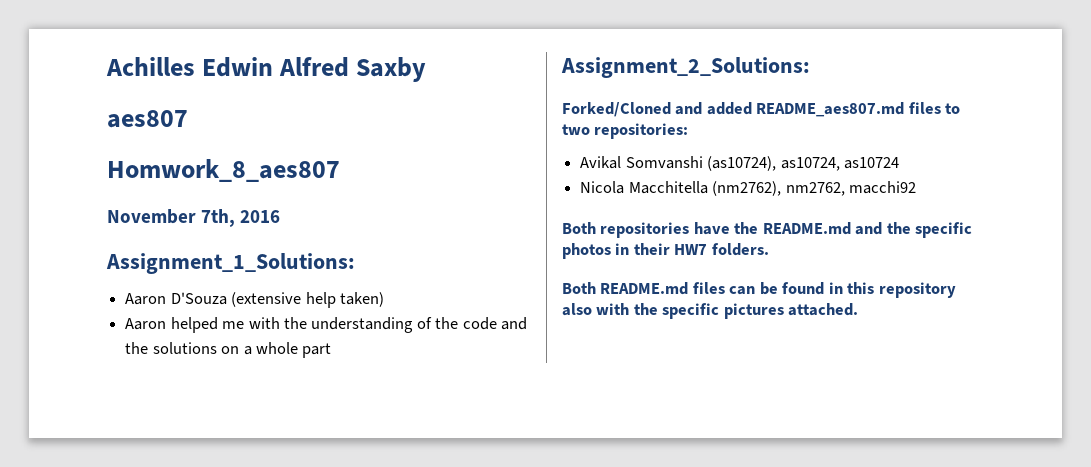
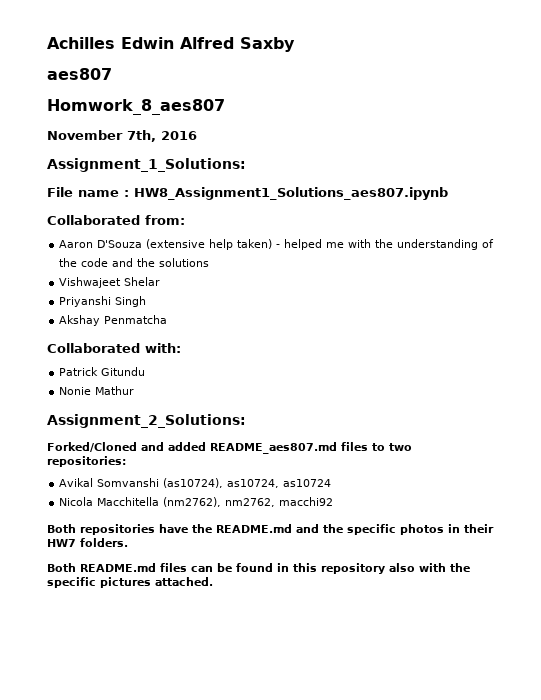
+ File name : HW8_Assignment1_Solutions_aes807.ipynb
+ Collaborated from:
- Aaron D'Souza (extensive help taken)
- Aaron helped me with the understanding of the code and the solutions on a whole part
+ Aaron D'Souza (extensive help taken) - helped me with the understanding of the code and the solutions
+ Vishwajeet Shelar
+ Priyanshi Singh
+ Akshay Penmatcha
+ Collaborated with:
+ Patrick Gitundu
+ Nonie Mathur

